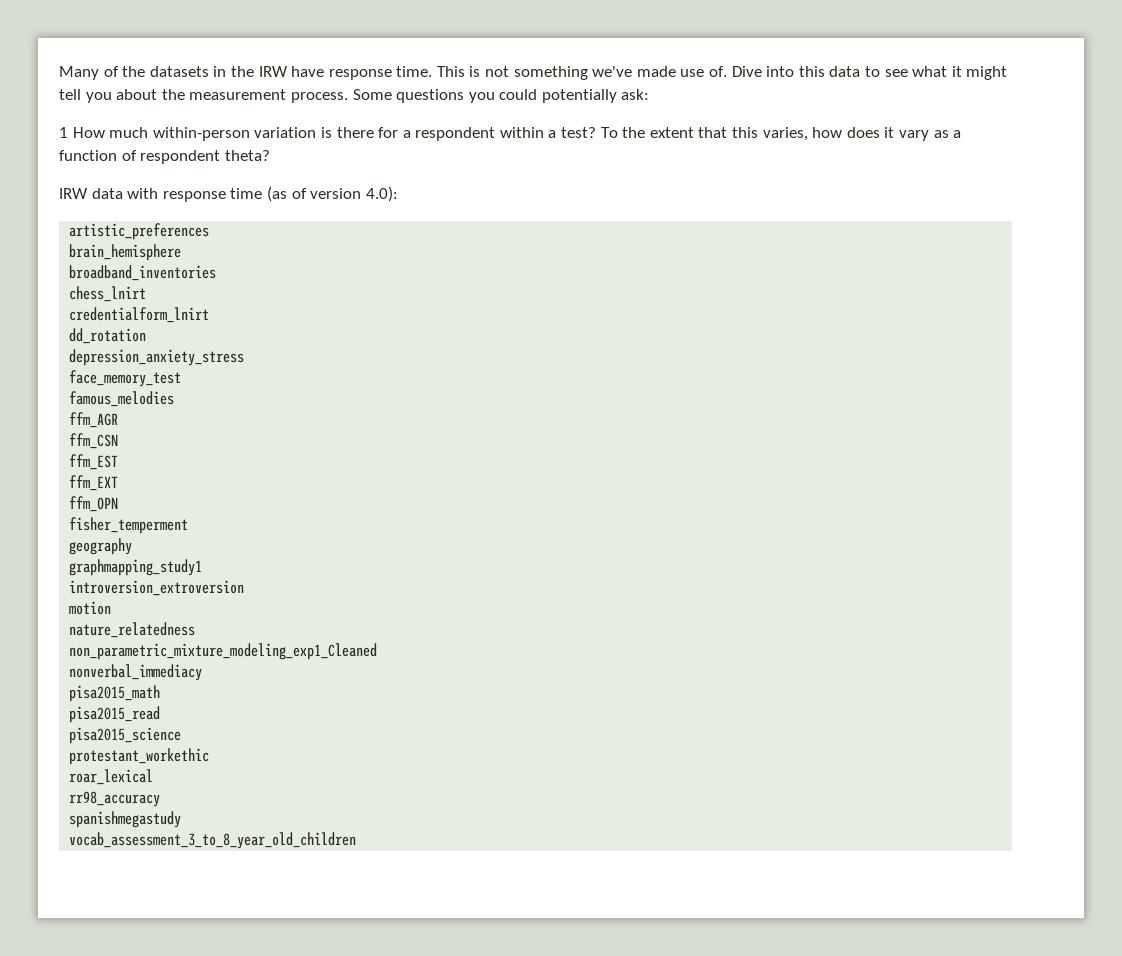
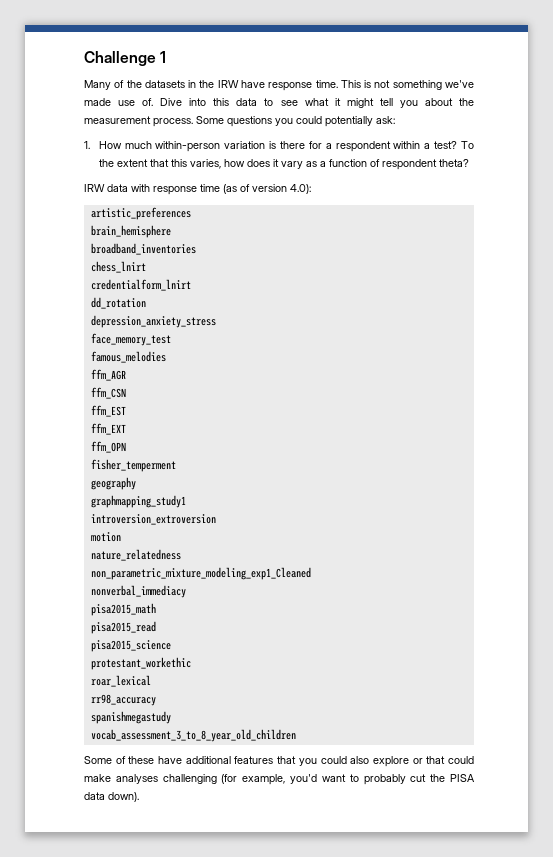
+ Challenge 1
- 1 How much within-person variation is there for a respondent within a test?
+ 1. How much within-person variation is there for a respondent within a test?
+ Some of these have additional features that you could also explore or that could make analyses challenging (for example, you'd want to probably cut the PISA data down).

